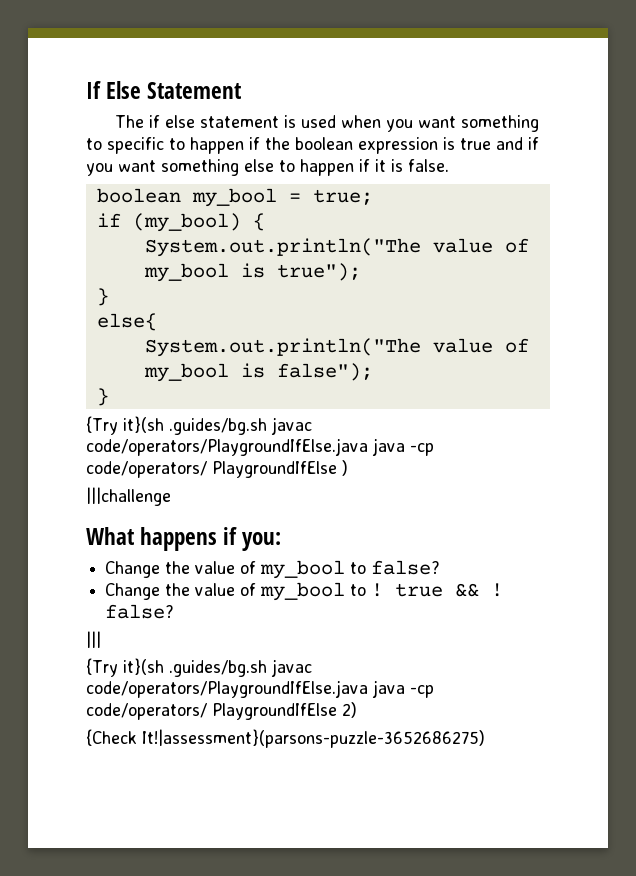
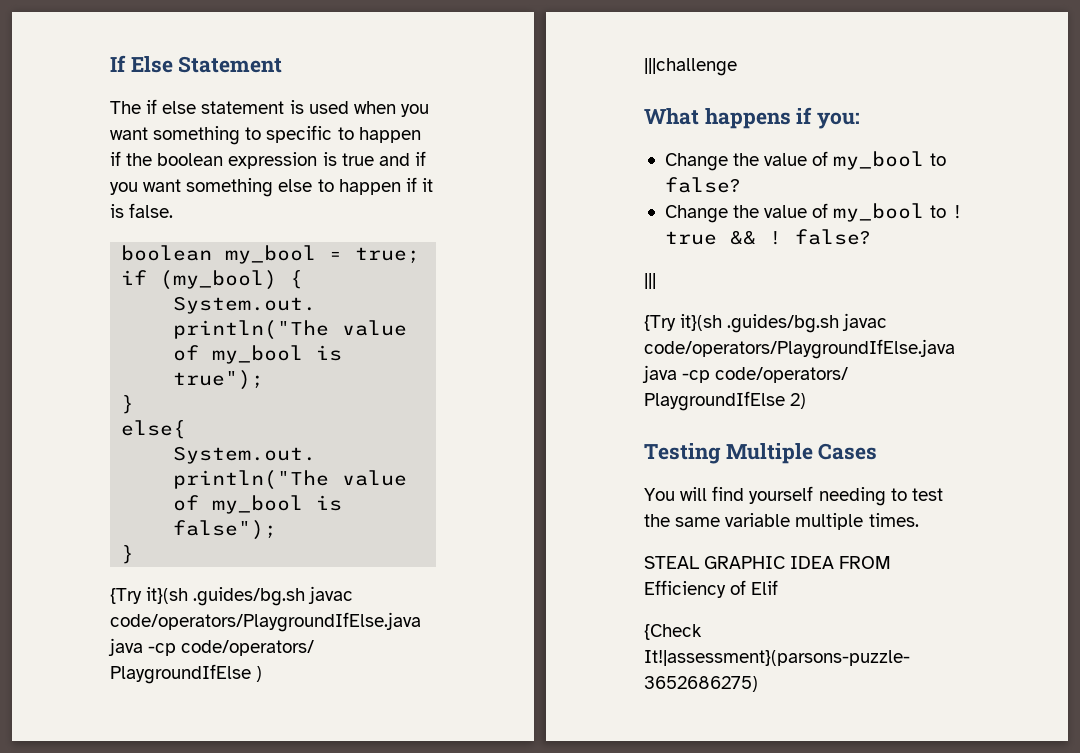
+ Testing Multiple Cases
+ You will find yourself needing to test the same variable multiple times.
+ STEAL GRAPHIC IDEA FROM Efficiency of Elif

